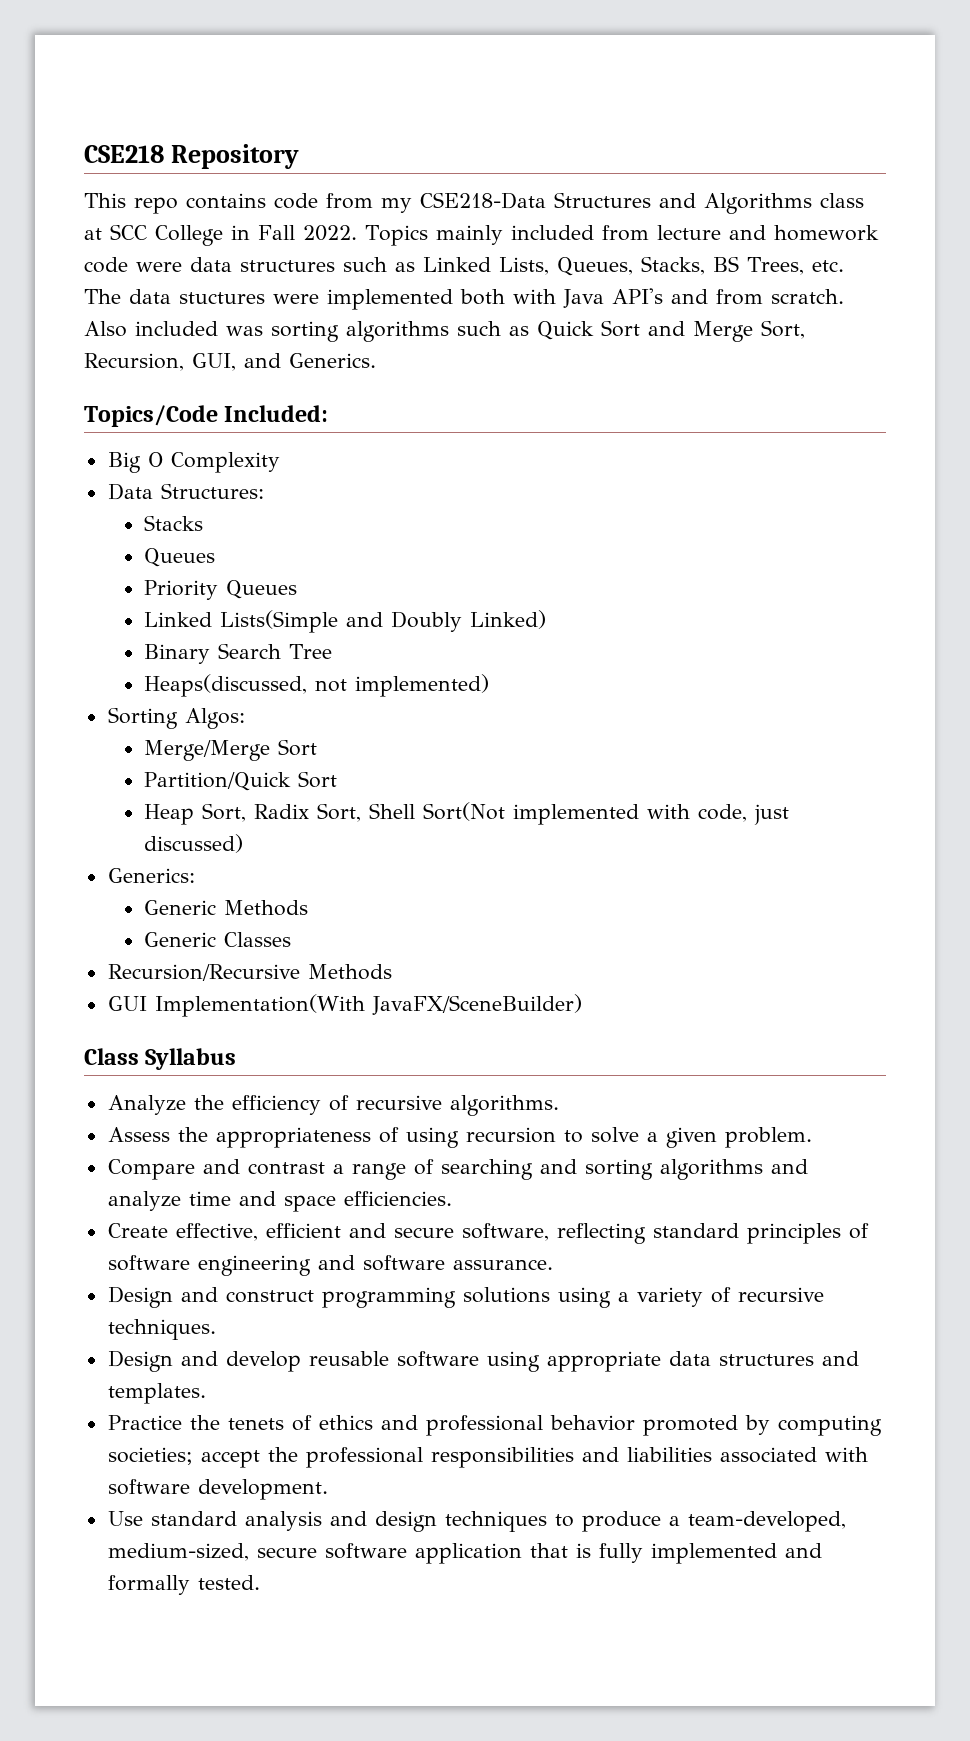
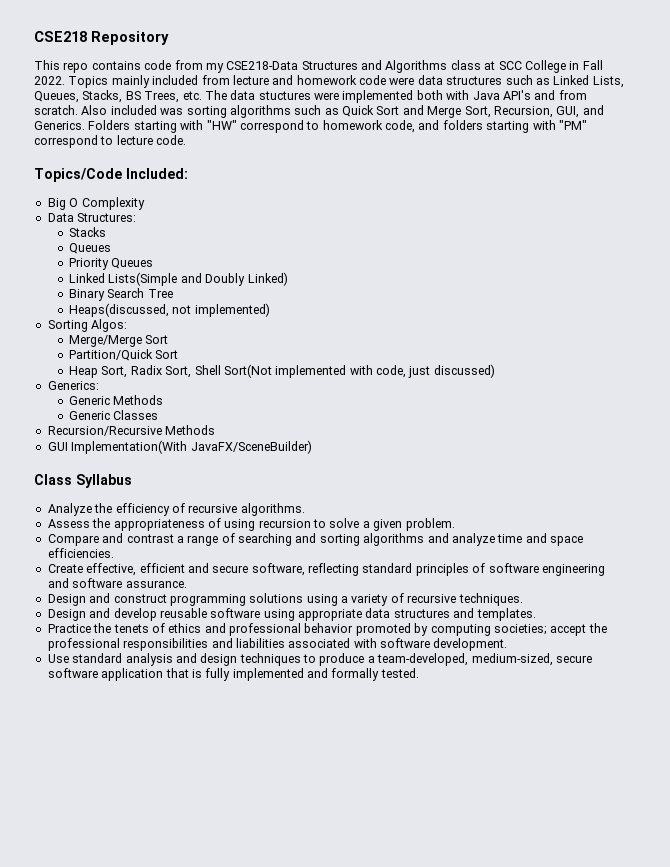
+ Folders starting with "HW" correspond to homework code, and folders starting with "PM" correspond to lecture code.

